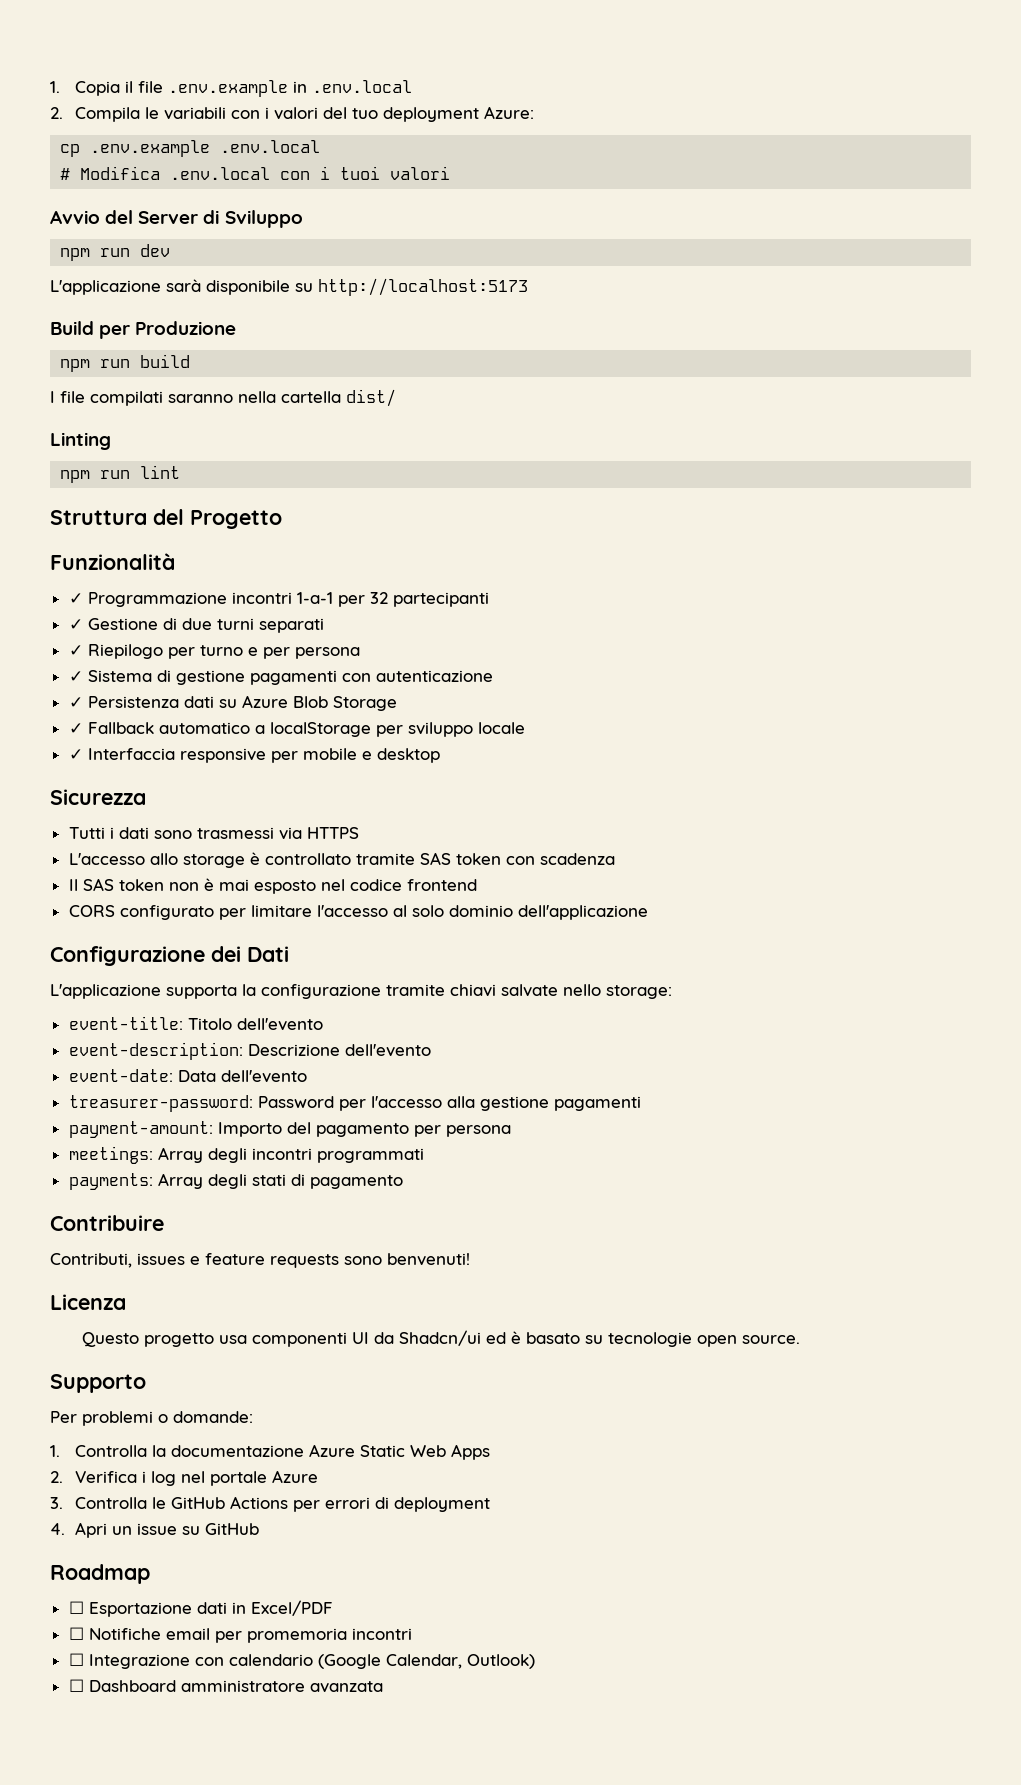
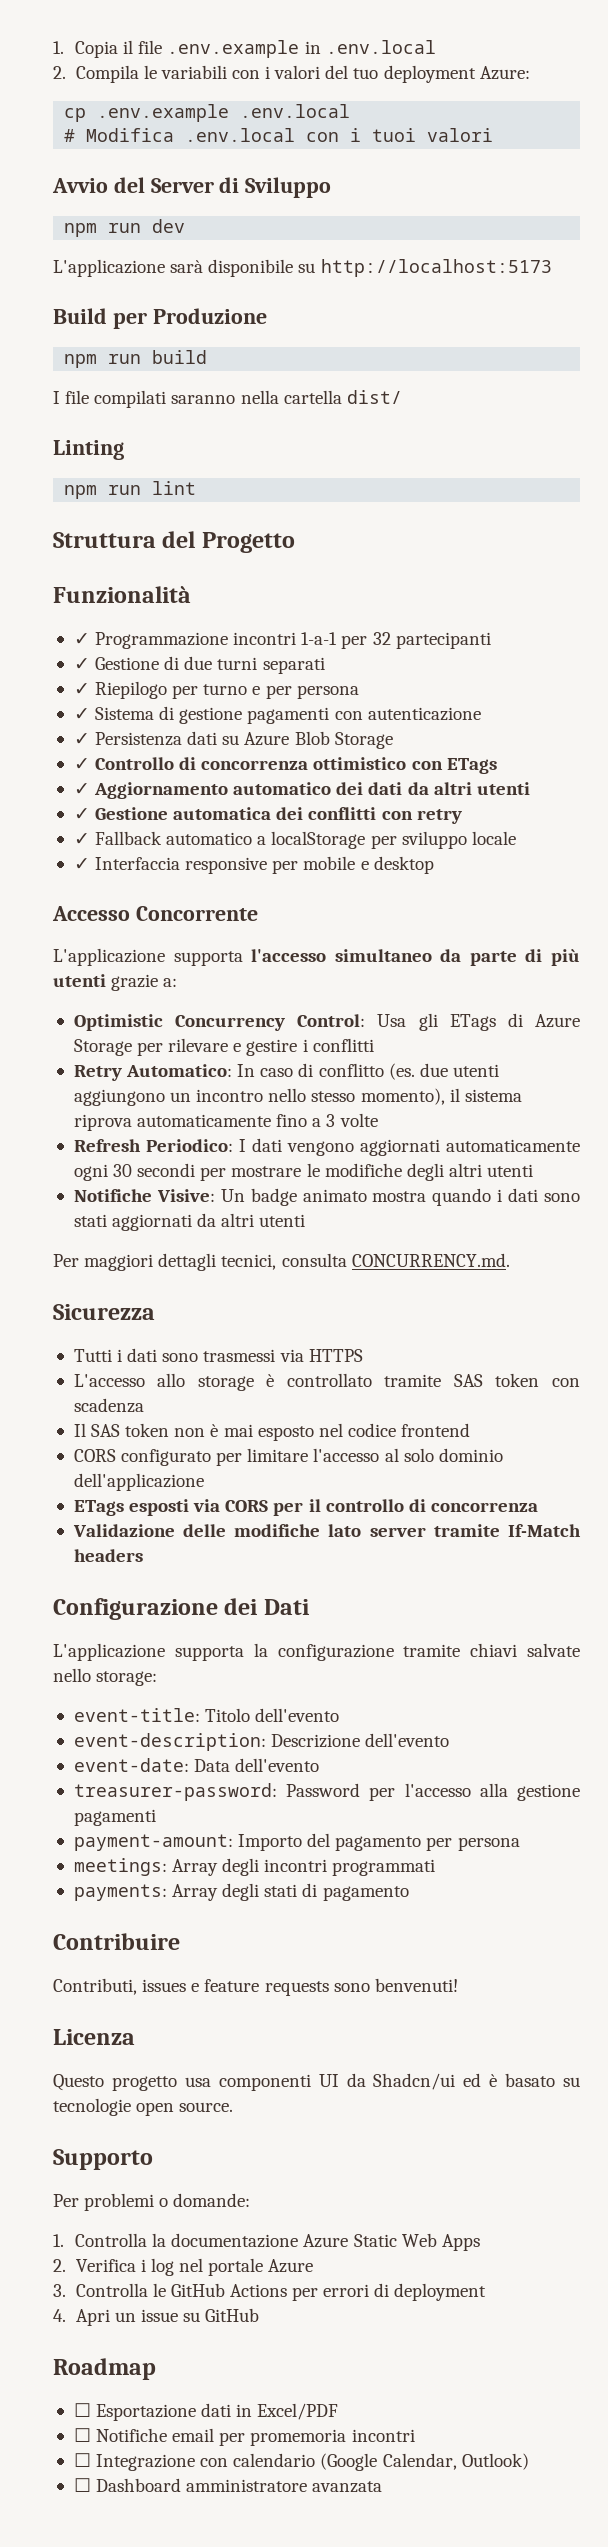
+ ✓ Controllo di concorrenza ottimistico con ETags
+ ✓ Aggiornamento automatico dei dati da altri utenti
+ ✓ Gestione automatica dei conflitti con retry
+ Accesso Concorrente
+ L'applicazione supporta l'accesso simultaneo da parte di più utenti grazie a:
+ Optimistic Concurrency Control: Usa gli ETags di Azure Storage per rilevare e gestire i conflitti
+ Retry Automatico: In caso di conflitto (es. due utenti aggiungono un incontro nello stesso momento), il sistema riprova automaticamente fino a 3 volte
+ Refresh Periodico: I dati vengono aggiornati automaticamente ogni 30 secondi per mostrare le modifiche degli altri utenti
+ Notifiche Visive: Un badge animato mostra quando i dati sono stati aggiornati da altri utenti
+ Per maggiori dettagli tecnici, consulta CONCURRENCY.md.
+ ETags esposti via CORS per il controllo di concorrenza
+ Validazione delle modifiche lato server tramite If-Match headers

